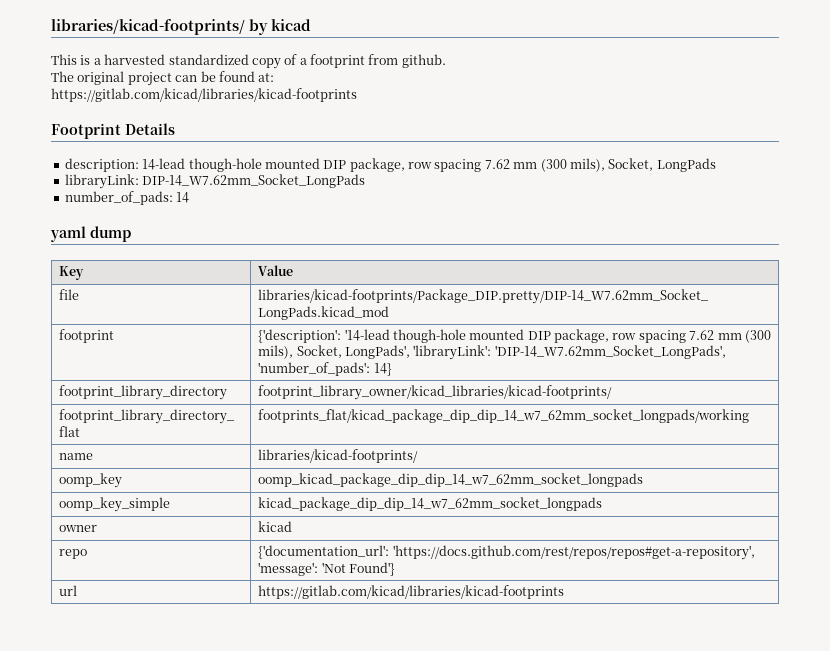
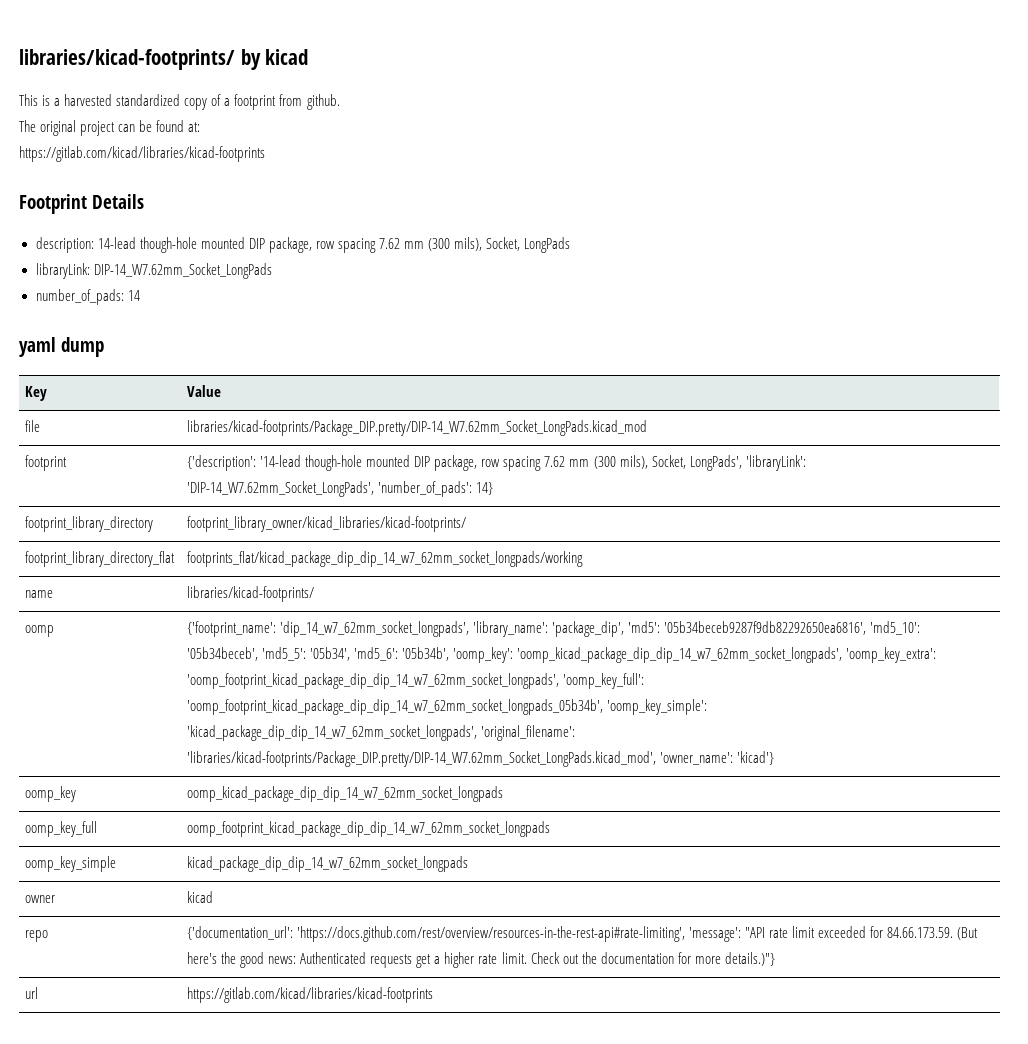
+ oomp | {'footprint_name': 'dip_14_w7_62mm_socket_longpads', 'library_name': 'package_dip', 'md5': '05b34beceb9287f9db82292650ea6816', 'md5_10': '05b34beceb', 'md5_5': '05b34', 'md5_6': '05b34b', 'oomp_key': 'oomp_kicad_package_dip_dip_14_w7_62mm_socket_longpads', 'oomp_key_extra': 'oomp_footprint_kicad_package_dip_dip_14_w7_62mm_socket_longpads', 'oomp_key_full': 'oomp_footprint_kicad_package_dip_dip_14_w7_62mm_socket_longpads_05b34b', 'oomp_key_simple': 'kicad_package_dip_dip_14_w7_62mm_socket_longpads', 'original_filename': 'libraries/kicad-footprints/Package_DIP.pretty/DIP-14_W7.62mm_Socket_LongPads.kicad_mod', 'owner_name': 'kicad'}
+ oomp_key_full | oomp_footprint_kicad_package_dip_dip_14_w7_62mm_socket_longpads
- repo | {'documentation_url': 'https://docs.github.com/rest/repos/repos#get-a-repository', 'message': 'Not Found'}
+ repo | {'documentation_url': 'https://docs.github.com/rest/overview/resources-in-the-rest-api#rate-limiting', 'message': "API rate limit exceeded for 84.66.173.59. (But here's the good news: Authenticated requests get a higher rate limit. Check out the documentation for more details.)"}

